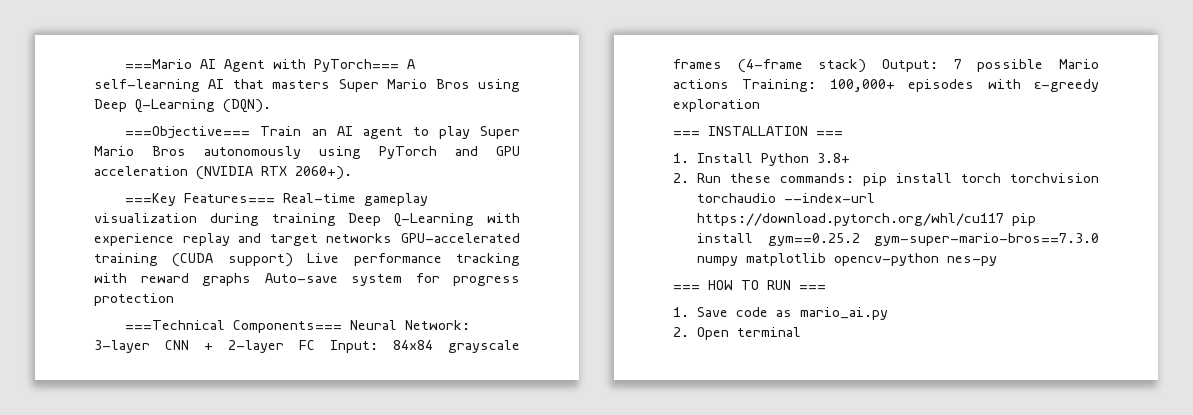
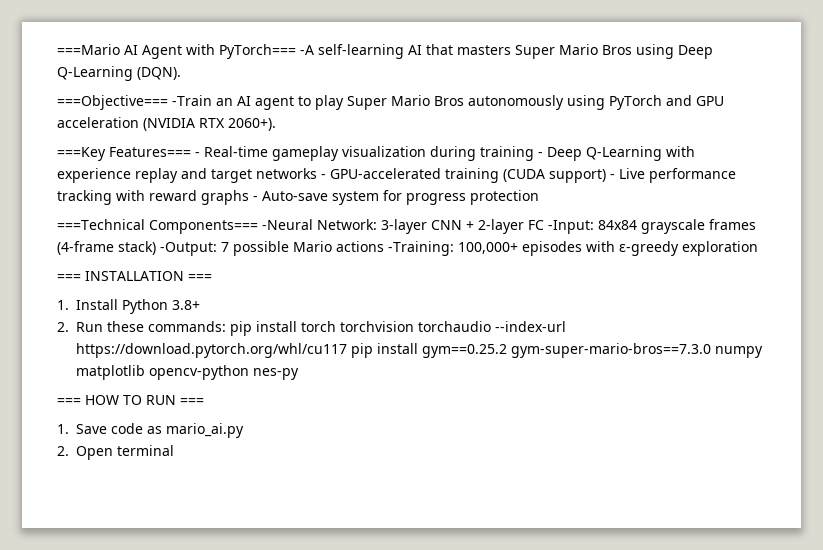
- ===Mario AI Agent with PyTorch=== A self-learning AI that masters Super Mario Bros using Deep Q-Learning (DQN).
+ ===Mario AI Agent with PyTorch=== -A self-learning AI that masters Super Mario Bros using Deep Q-Learning (DQN).
- ===Objective=== Train an AI agent to play Super Mario Bros autonomously using PyTorch and GPU acceleration (NVIDIA RTX 2060+).
+ ===Objective=== -Train an AI agent to play Super Mario Bros autonomously using PyTorch and GPU acceleration (NVIDIA RTX 2060+).
- ===Key Features=== Real-time gameplay visualization during training Deep Q-Learning with experience replay and target networks GPU-accelerated training (CUDA support) Live performance tracking with reward graphs Auto-save system for progress protection
+ ===Key Features=== - Real-time gameplay visualization during training - Deep Q-Learning with experience replay and target networks - GPU-accelerated training (CUDA support) - Live performance tracking with reward graphs - Auto-save system for progress protection
- ===Technical Components=== Neural Network: 3-layer CNN + 2-layer FC Input: 84x84 grayscale frames (4-frame stack) Output: 7 possible Mario actions Training: 100,000+ episodes with ε-greedy exploration
+ ===Technical Components=== -Neural Network: 3-layer CNN + 2-layer FC -Input: 84x84 grayscale frames (4-frame stack) -Output: 7 possible Mario actions -Training: 100,000+ episodes with ε-greedy exploration

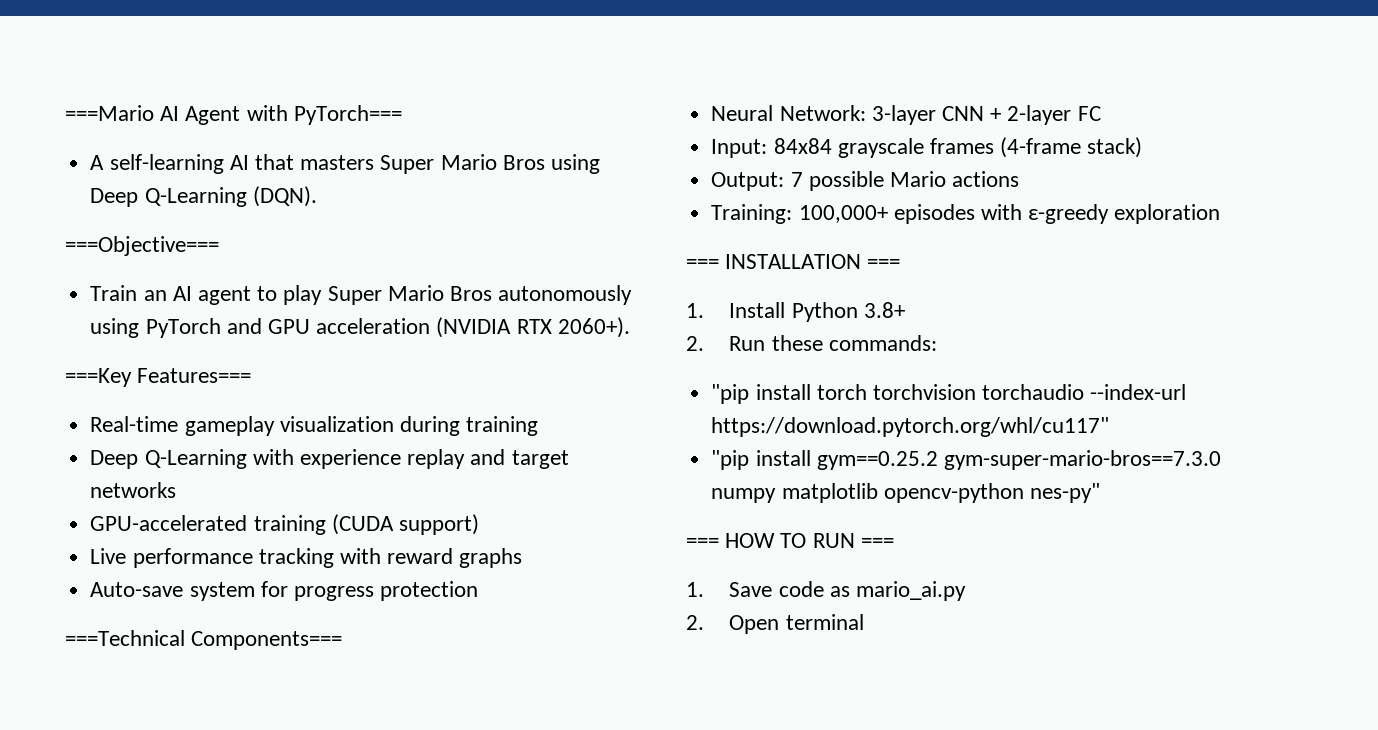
- ===Mario AI Agent with PyTorch=== -A self-learning AI that masters Super Mario Bros using Deep Q-Learning (DQN).
+ ===Mario AI Agent with PyTorch===
+ A self-learning AI that masters Super Mario Bros using Deep Q-Learning (DQN).
- ===Objective=== -Train an AI agent to play Super Mario Bros autonomously using PyTorch and GPU acceleration (NVIDIA RTX 2060+).
+ ===Objective===
+ Train an AI agent to play Super Mario Bros autonomously using PyTorch and GPU acceleration (NVIDIA RTX 2060+).
- ===Key Features=== - Real-time gameplay visualization during training - Deep Q-Learning with experience replay and target networks - GPU-accelerated training (CUDA support) - Live performance tracking with reward graphs - Auto-save system for progress protection
+ ===Key Features===
+ Real-time gameplay visualization during training
+ Deep Q-Learning with experience replay and target networks
+ GPU-accelerated training (CUDA support)
+ Live performance tracking with reward graphs
+ Auto-save system for progress protection
- ===Technical Components=== -Neural Network: 3-layer CNN + 2-layer FC -Input: 84x84 grayscale frames (4-frame stack) -Output: 7 possible Mario actions -Training: 100,000+ episodes with ε-greedy exploration
+ ===Technical Components===
+ Neural Network: 3-layer CNN + 2-layer FC
+ Input: 84x84 grayscale frames (4-frame stack)
+ Output: 7 possible Mario actions
+ Training: 100,000+ episodes with ε-greedy exploration
- 2. Run these commands: pip install torch torchvision torchaudio --index-url https://download.pytorch.org/whl/cu117 pip install gym==0.25.2 gym-super-mario-bros==7.3.0 numpy matplotlib opencv-python nes-py
+ 2. Run these commands:
+ "pip install torch torchvision torchaudio --index-url https://download.pytorch.org/whl/cu117"
+ "pip install gym==0.25.2 gym-super-mario-bros==7.3.0 numpy matplotlib opencv-python nes-py"

